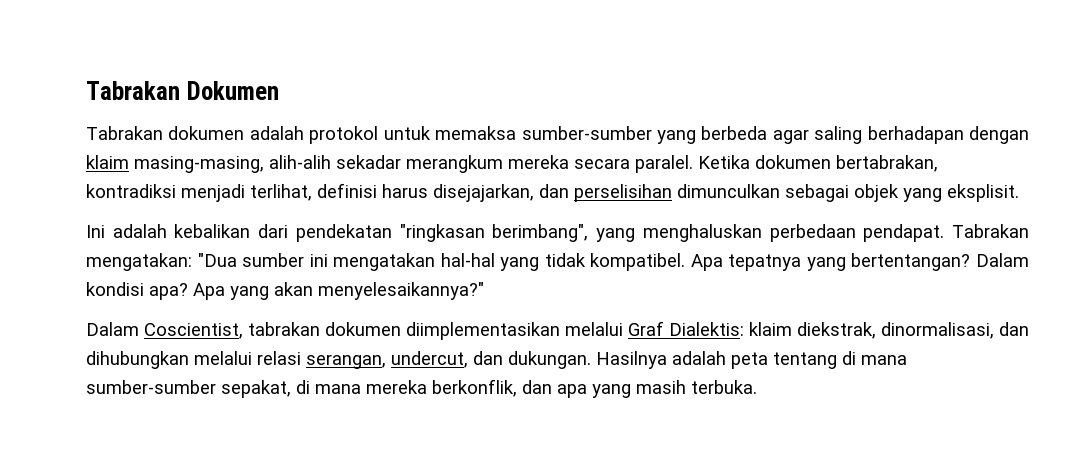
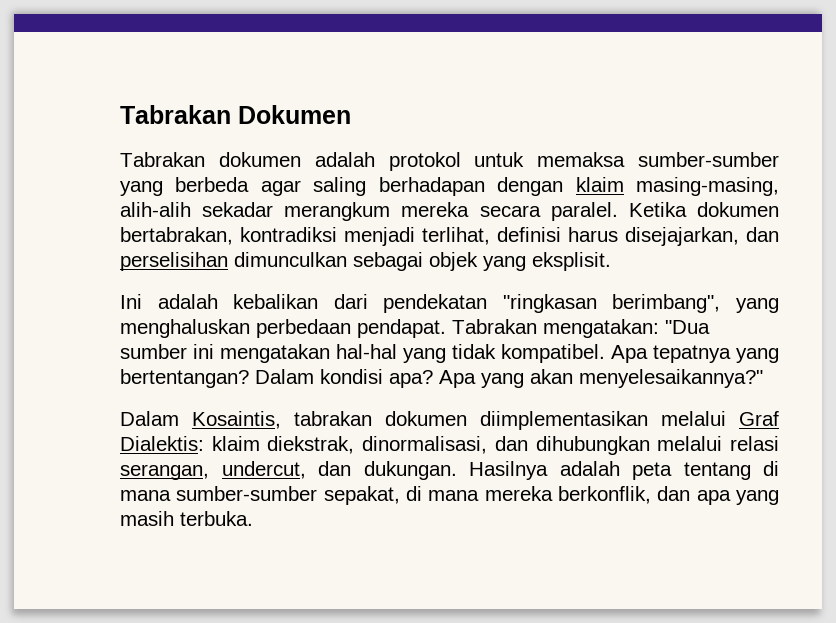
- Dalam Coscientist, tabrakan dokumen diimplementasikan melalui Graf Dialektis: klaim diekstrak, dinormalisasi, dan dihubungkan melalui relasi serangan, undercut, dan dukungan.
+ Dalam Kosaintis, tabrakan dokumen diimplementasikan melalui Graf Dialektis: klaim diekstrak, dinormalisasi, dan dihubungkan melalui relasi serangan, undercut, dan dukungan.

